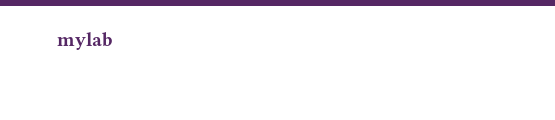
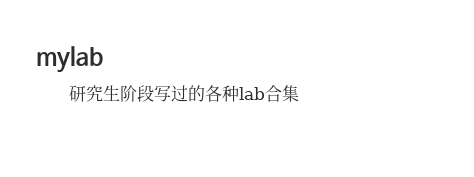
+ 研究生阶段写过的各种lab合集

